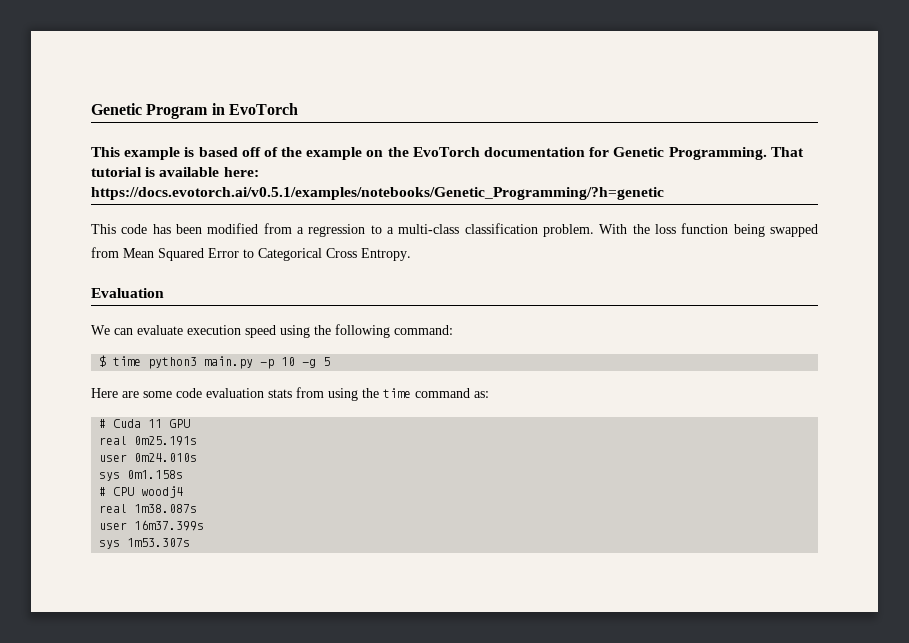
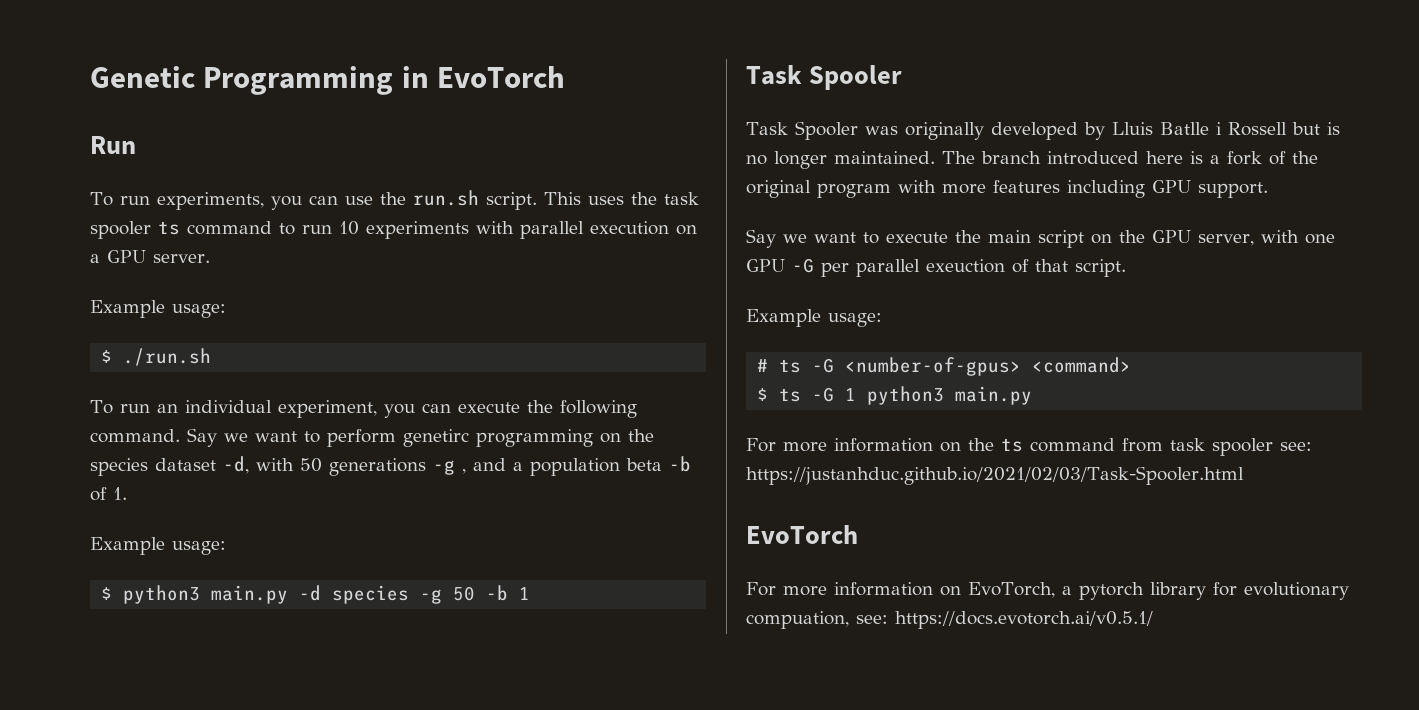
- Genetic Program in EvoTorch
+ Genetic Programming in EvoTorch
- This example is based off of the example on the EvoTorch documentation for Genetic Programming. That tutorial is available here: https://docs.evotorch.ai/v0.5.1/examples/notebooks/Genetic_Programming/?h=genetic
- This code has been modified from a regression to a multi-class classification problem. With the loss function being swapped from Mean Squared Error to Categorical Cross Entropy.
- Evaluation
- We can evaluate execution speed using the following command:
- $ time python3 main.py -p 10 -g 5
- Here are some code evaluation stats from using the time command as:
- # Cuda 11 GPU
- real 0m25.191s
- user 0m24.010s
- sys 0m1.158s
- # CPU woodj4
- real 1m38.087s
- user 16m37.399s
- sys 1m53.307s
+ Run
+ To run experiments, you can use the run.sh script. This uses the task spooler ts command to run 10 experiments with parallel execution on a GPU server.
+ Example usage:
+ $ ./run.sh
+ To run an individual experiment, you can execute the following command. Say we want to perform genetirc programming on the species dataset -d, with 50 generations -g , and a population beta -b of 1.
+ Example usage:
+ $ python3 main.py -d species -g 50 -b 1
+ Task Spooler
+ Task Spooler was originally developed by Lluis Batlle i Rossell but is no longer maintained. The branch introduced here is a fork of the original program with more features including GPU support.
+ Say we want to execute the main script on the GPU server, with one GPU -G per parallel exeuction of that script.
+ Example usage:
+ # ts -G <number-of-gpus> <command>
+ $ ts -G 1 python3 main.py
+ For more information on the ts command from task spooler see: https://justanhduc.github.io/2021/02/03/Task-Spooler.html
+ EvoTorch
+ For more information on EvoTorch, a pytorch library for evolutionary compuation, see: https://docs.evotorch.ai/v0.5.1/

